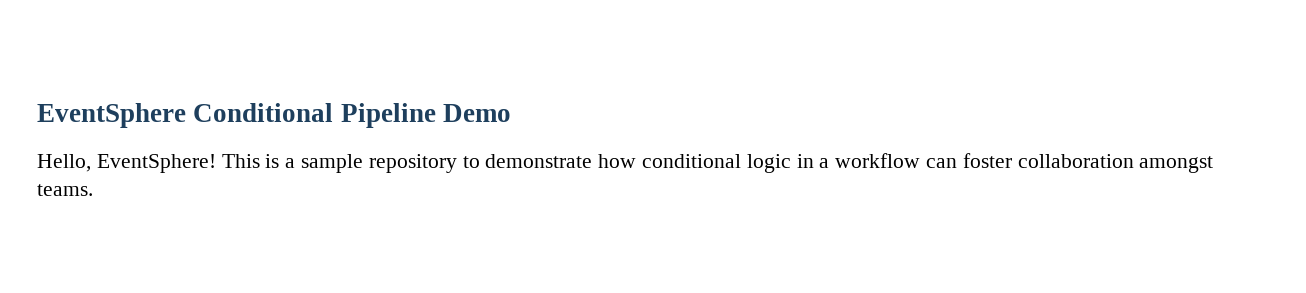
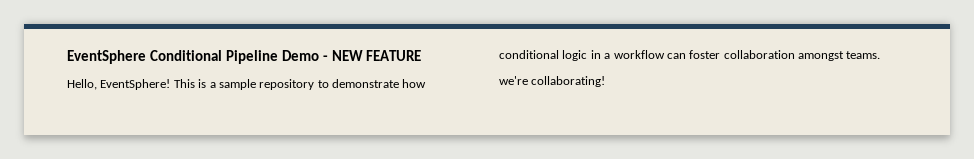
- EventSphere Conditional Pipeline Demo
+ EventSphere Conditional Pipeline Demo - NEW FEATURE
+ we're collaborating!

